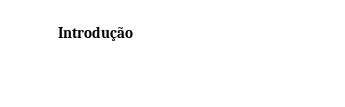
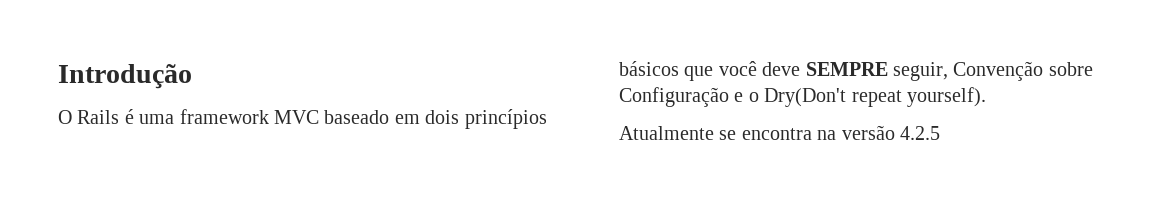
+ O Rails é uma framework MVC baseado em dois princípios básicos que você deve SEMPRE seguir, Convenção sobre Configuração e o Dry(Don't repeat yourself).
+ Atualmente se encontra na versão 4.2.5

